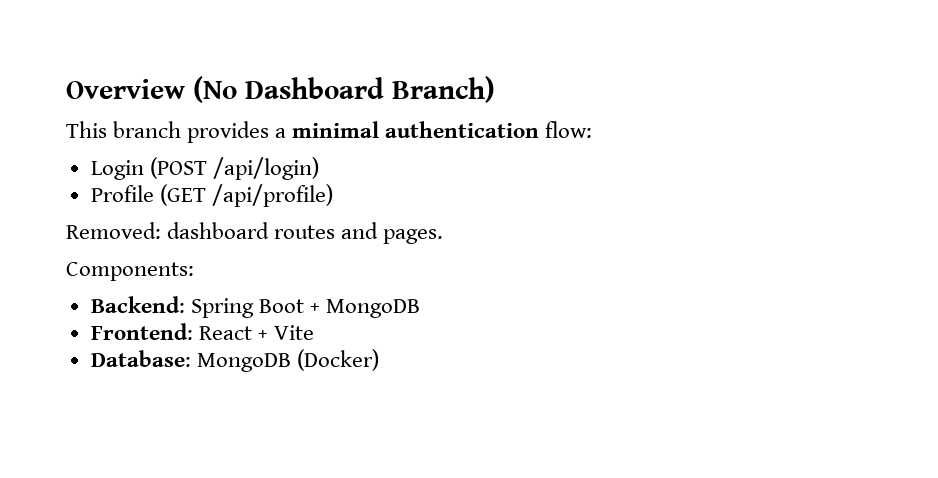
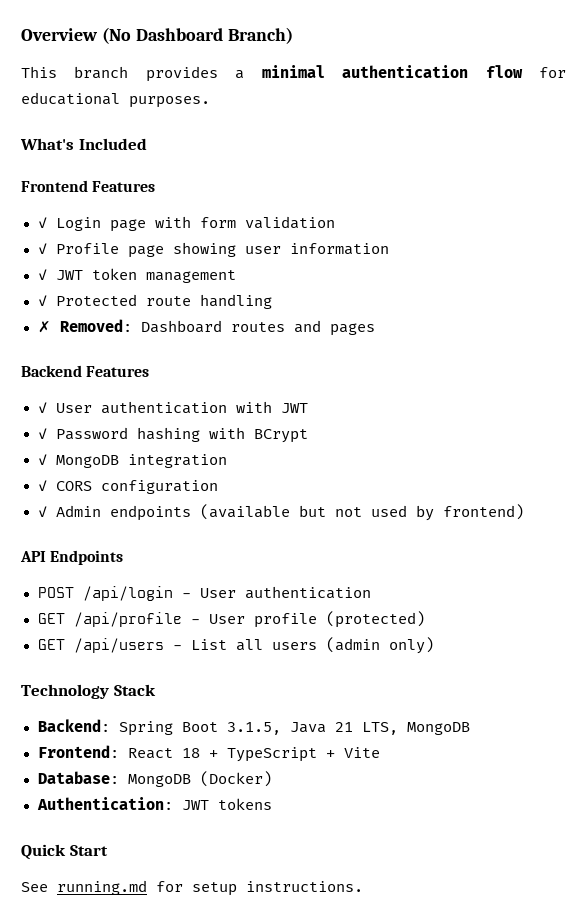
- This branch provides a minimal authentication flow:
- Login (POST /api/login)
- Profile (GET /api/profile)
- Removed: dashboard routes and pages.
- Components:
+ This branch provides a minimal authentication flow for educational purposes.
+ What's Included
+ Frontend Features
+ ✓ Login page with form validation
+ ✓ Profile page showing user information
+ ✓ JWT token management
+ ✓ Protected route handling
+ ✗ Removed: Dashboard routes and pages
+ Backend Features
+ ✓ User authentication with JWT
+ ✓ Password hashing with BCrypt
+ ✓ MongoDB integration
+ ✓ CORS configuration
+ ✓ Admin endpoints (available but not used by frontend)
+ API Endpoints
+ POST /api/login - User authentication
+ GET /api/profile - User profile (protected)
+ GET /api/users - List all users (admin only)
+ Technology Stack
- Backend: Spring Boot + MongoDB
+ Backend: Spring Boot 3.1.5, Java 21 LTS, MongoDB
- Frontend: React + Vite
+ Frontend: React 18 + TypeScript + Vite
+ Authentication: JWT tokens
+ Quick Start
+ See running.md for setup instructions.

